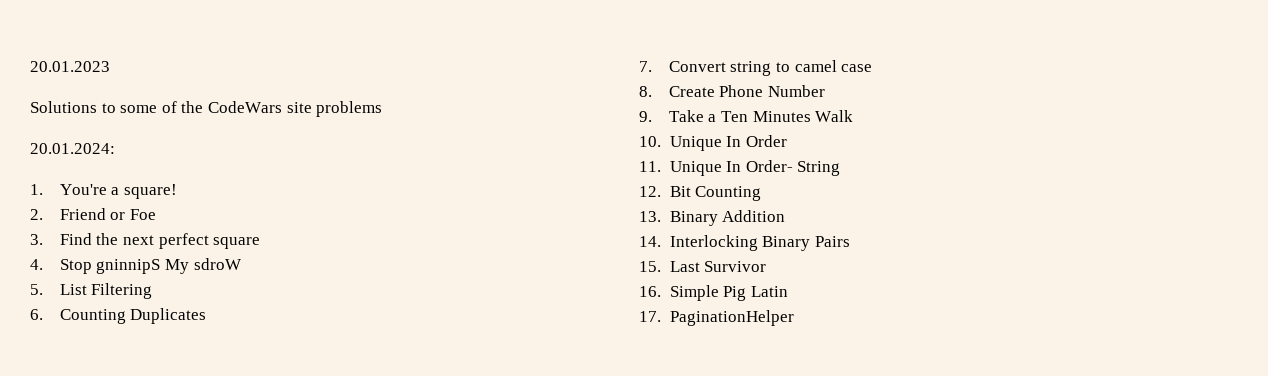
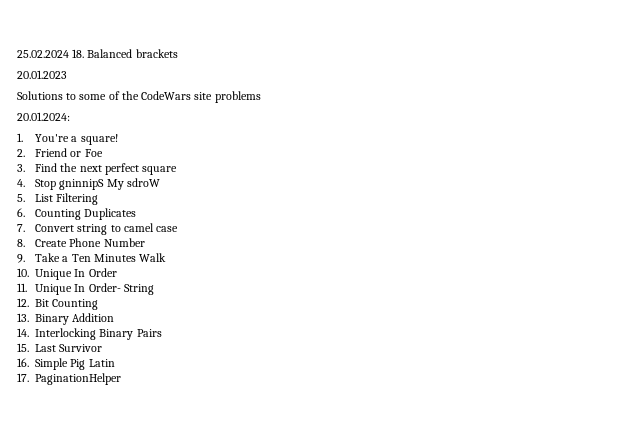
+ 25.02.2024 18. Balanced brackets

